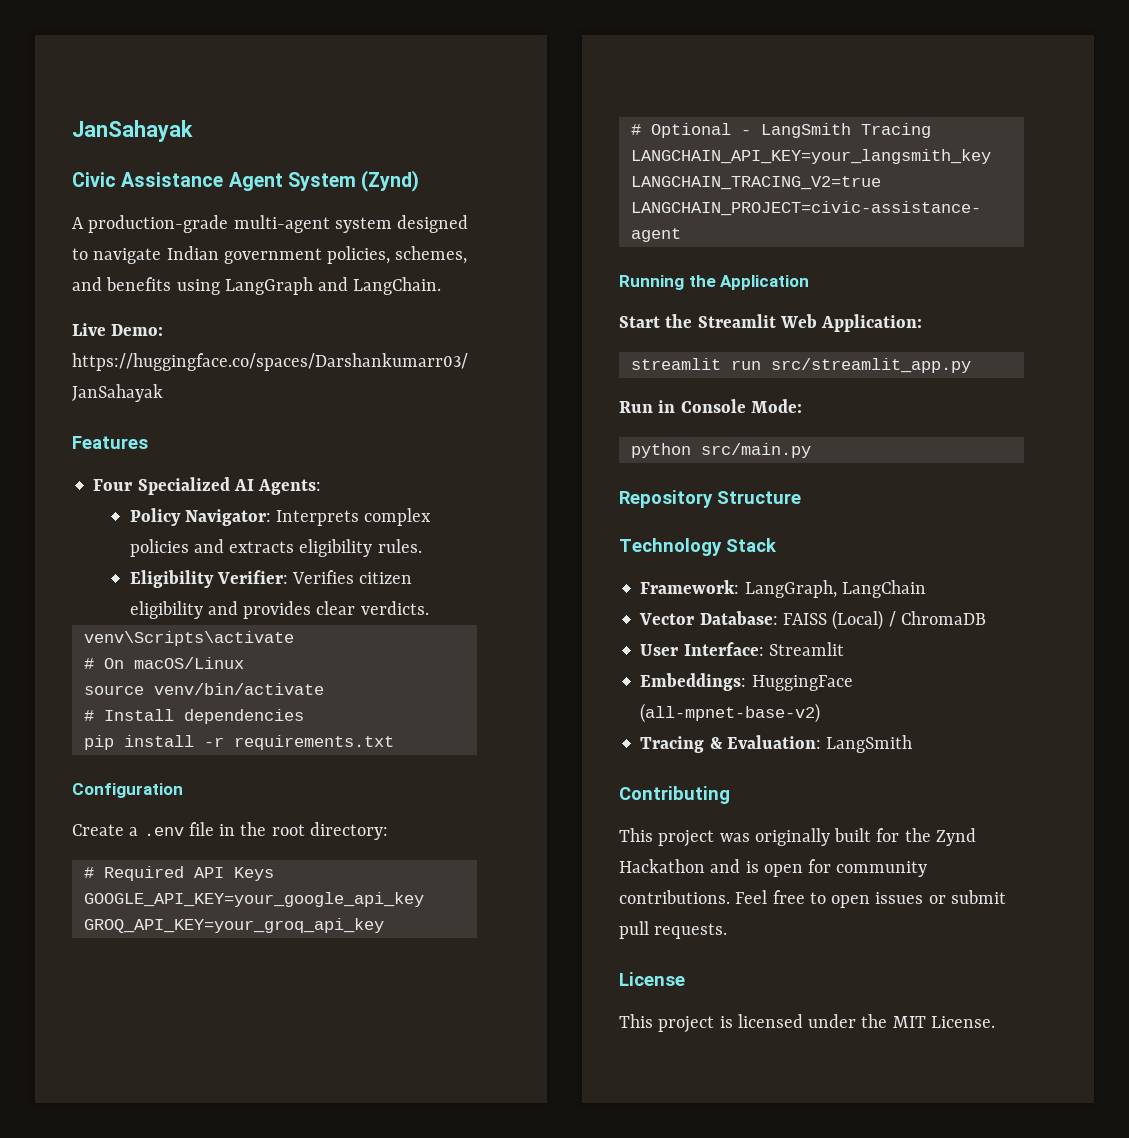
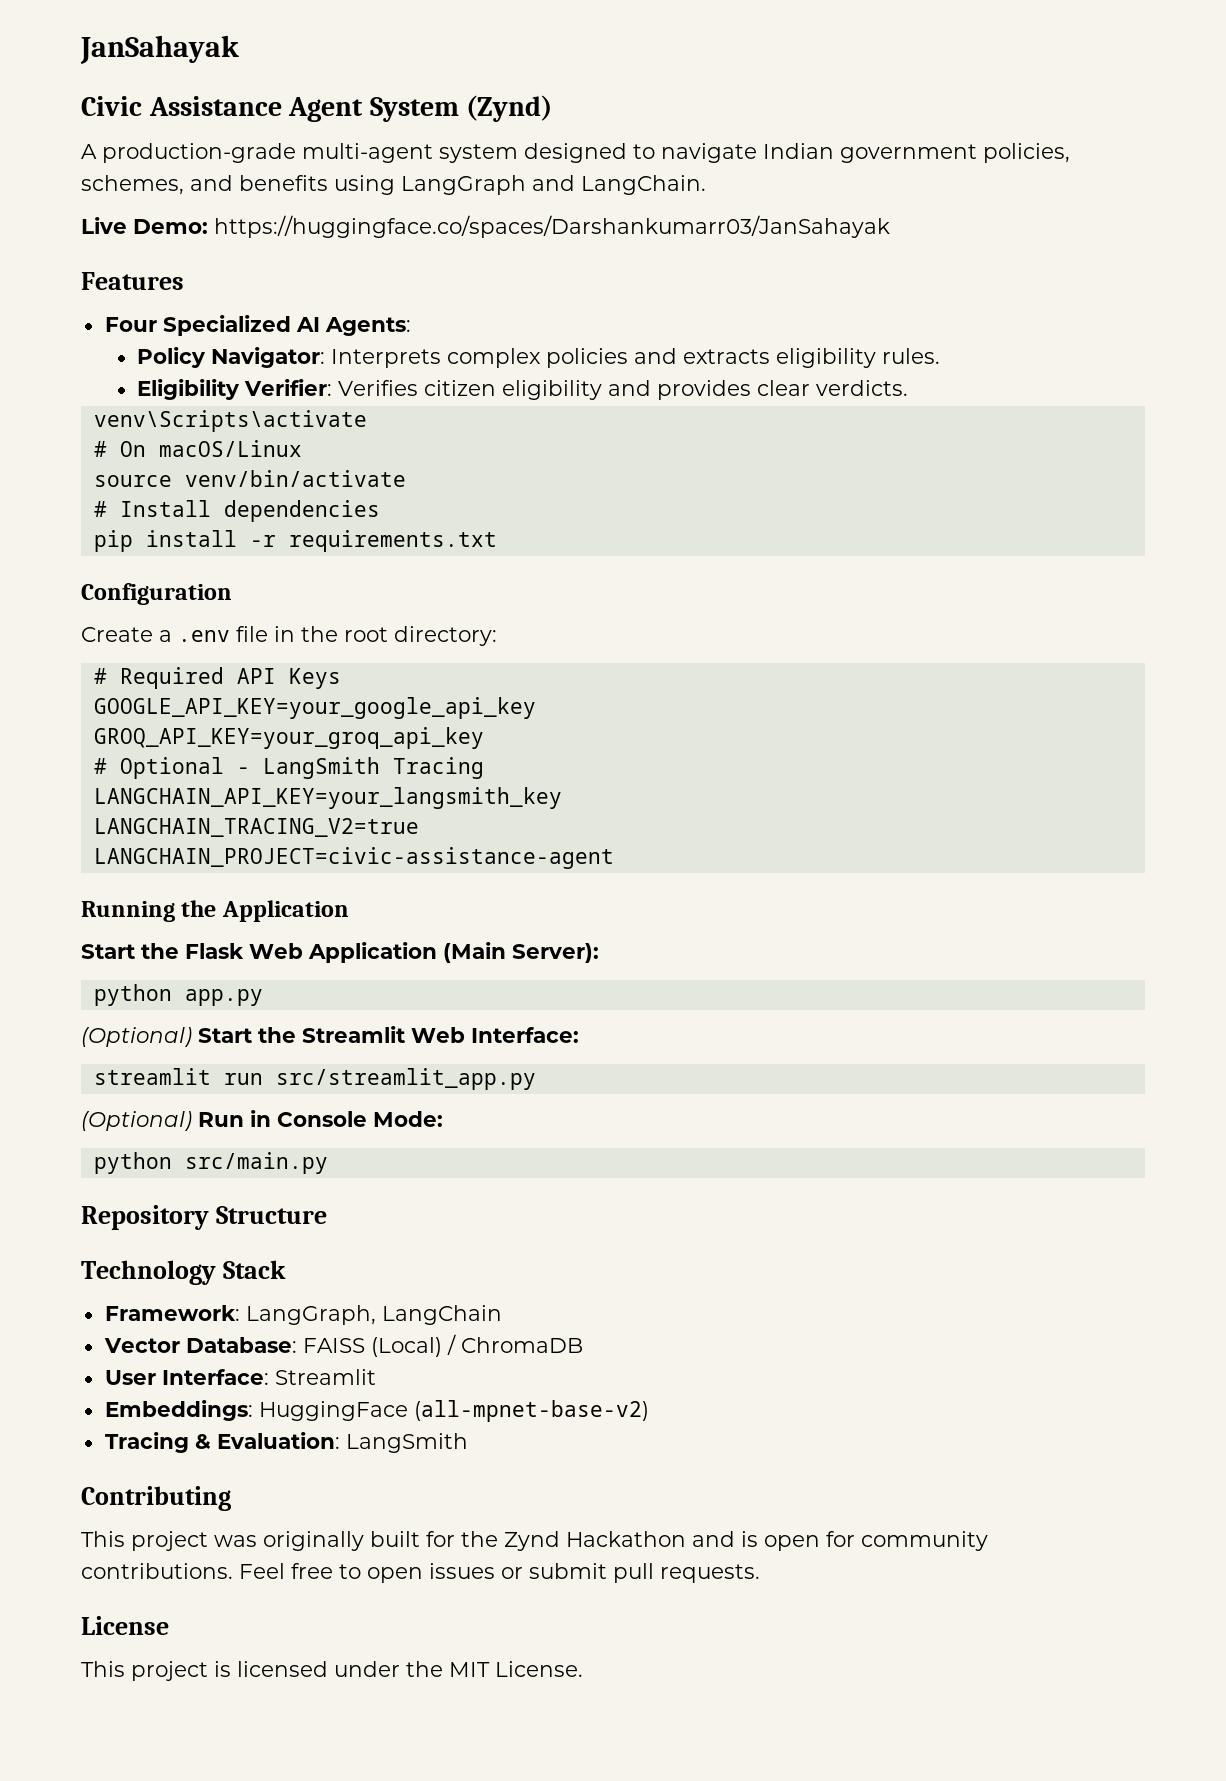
- Start the Streamlit Web Application:
+ Start the Flask Web Application (Main Server):
+ python app.py
+ (Optional) Start the Streamlit Web Interface:
- Run in Console Mode:
+ (Optional) Run in Console Mode:

